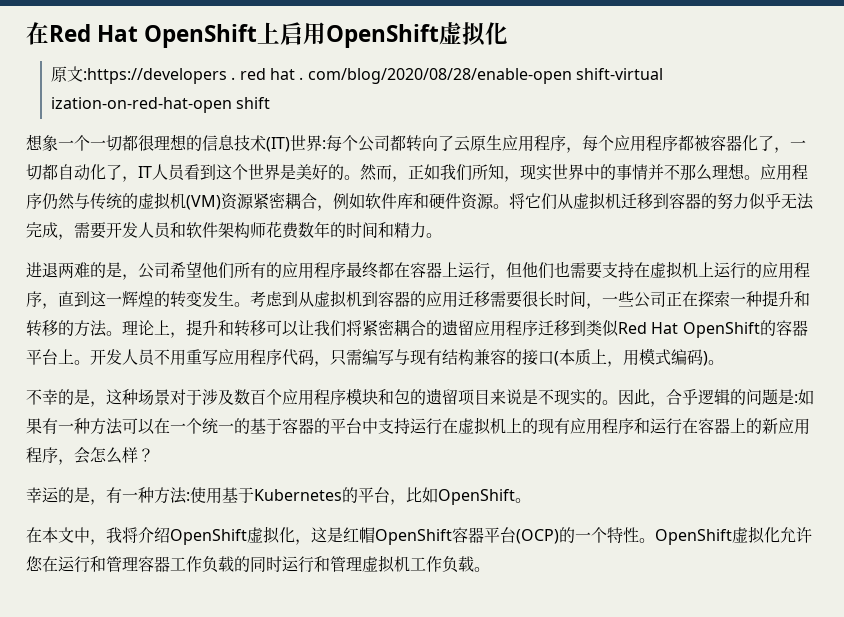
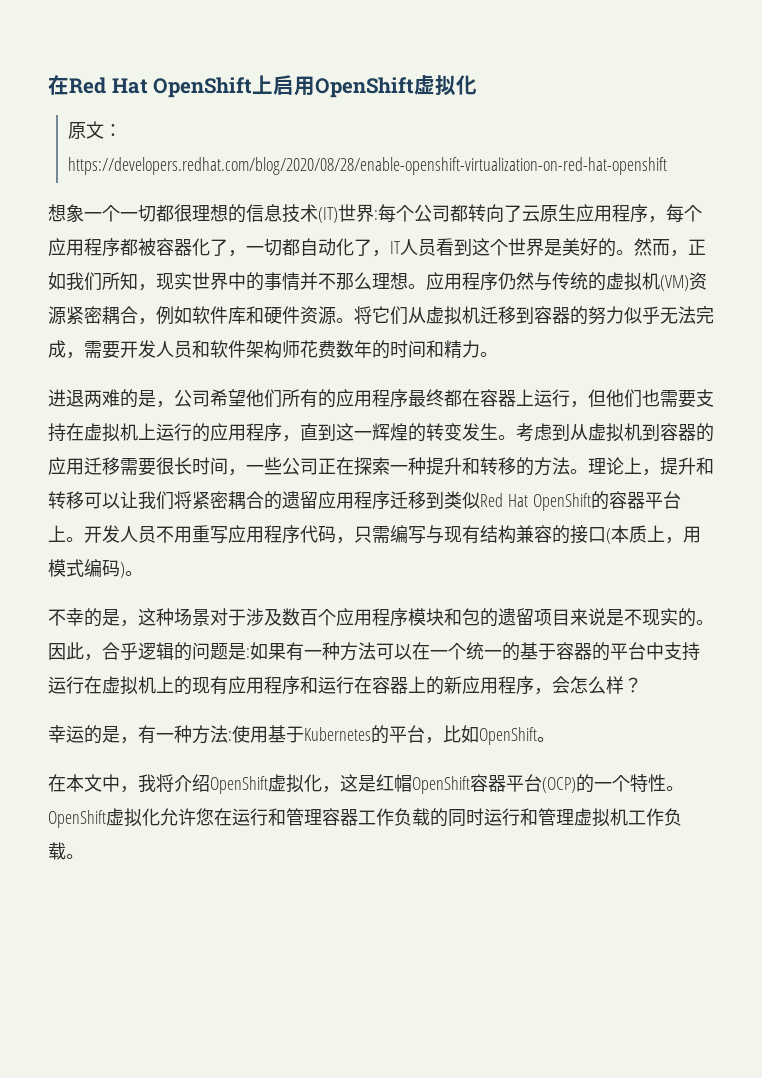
- 原文:https://developers . red hat . com/blog/2020/08/28/enable-open shift-virtual ization-on-red-hat-open shift
+ 原文：https://developers.redhat.com/blog/2020/08/28/enable-openshift-virtualization-on-red-hat-openshift

